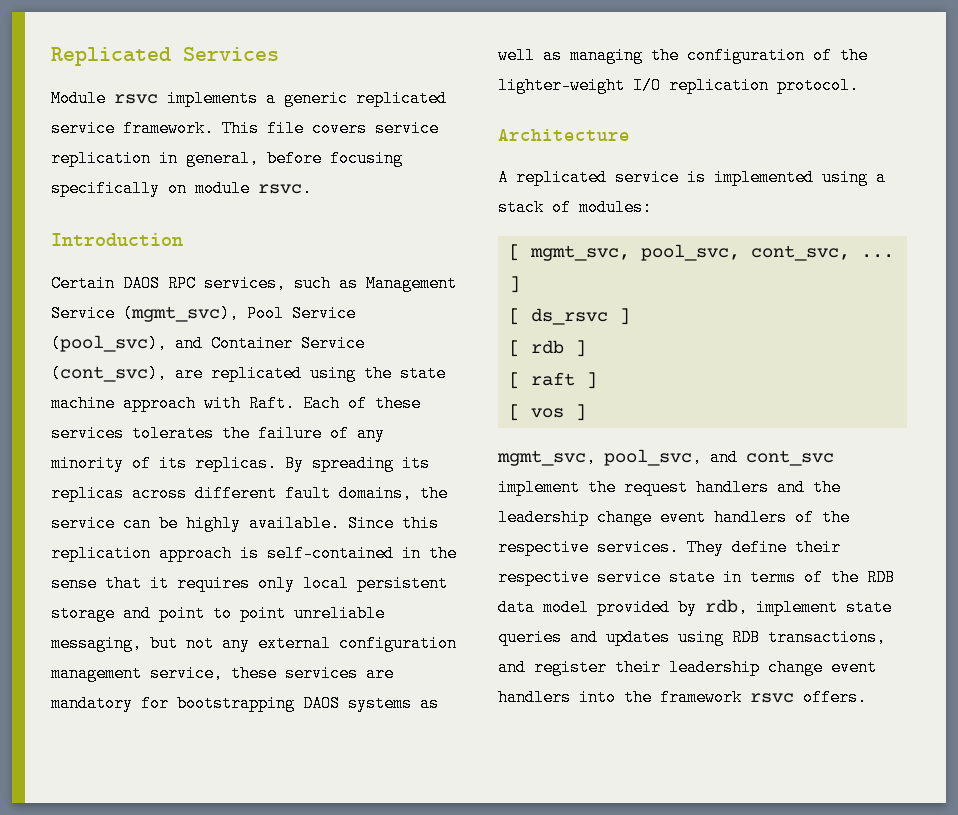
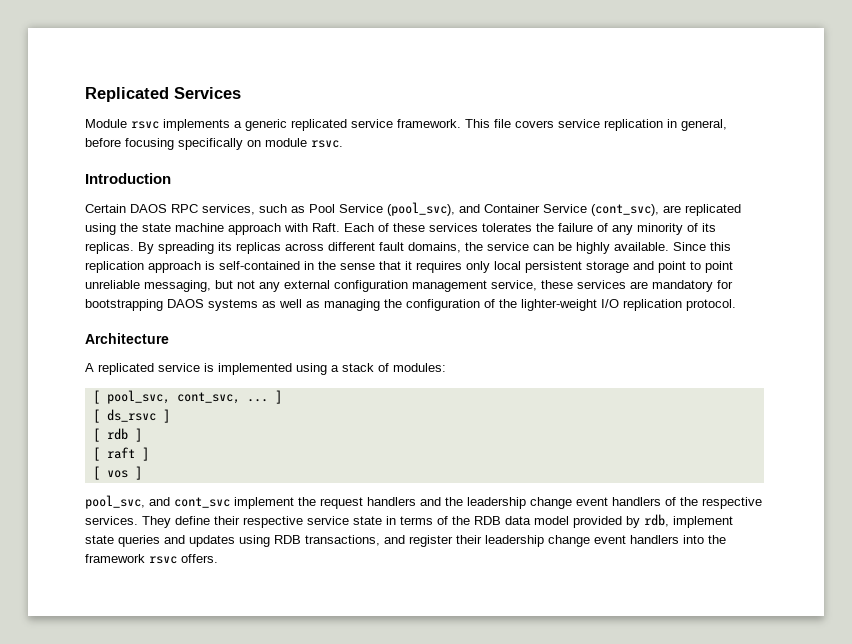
- Certain DAOS RPC services, such as Management Service (mgmt_svc), Pool Service (pool_svc), and Container Service (cont_svc), are replicated using the state machine approach with Raft.
+ Certain DAOS RPC services, such as Pool Service (pool_svc), and Container Service (cont_svc), are replicated using the state machine approach with Raft.
- [ mgmt_svc, pool_svc, cont_svc, ... ]
+ [ pool_svc, cont_svc, ... ]
- mgmt_svc, pool_svc, and cont_svc implement the request handlers and the leadership change event handlers of the respective services.
+ pool_svc, and cont_svc implement the request handlers and the leadership change event handlers of the respective services.

